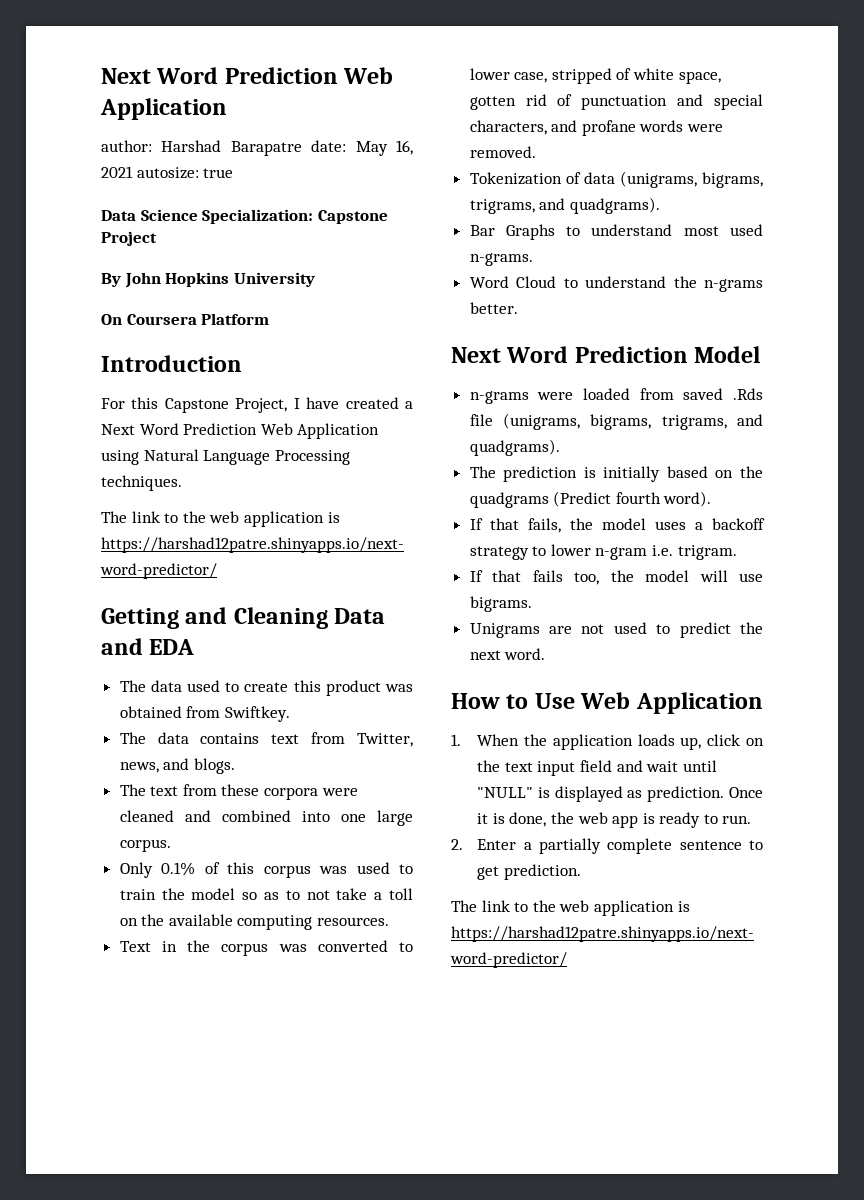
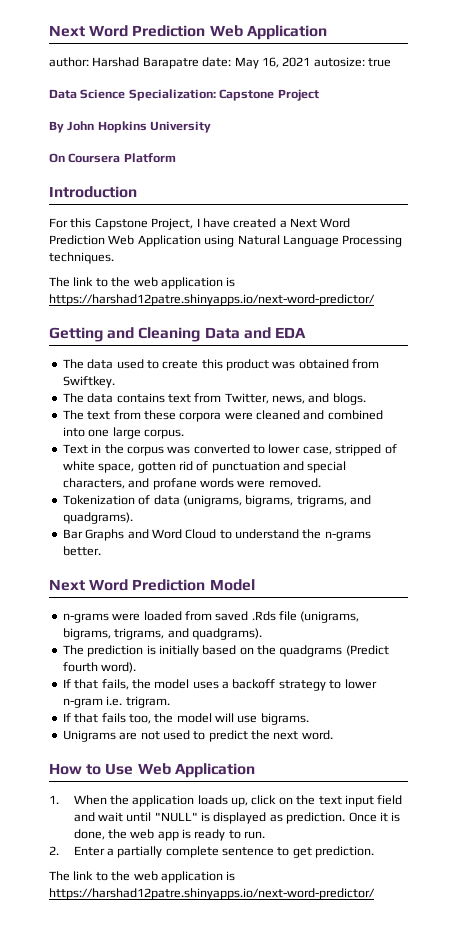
- Only 0.1% of this corpus was used to train the model so as to not take a toll on the available computing resources.
- Bar Graphs to understand most used n-grams.
- Word Cloud to understand the n-grams better.
+ Bar Graphs and Word Cloud to understand the n-grams better.

